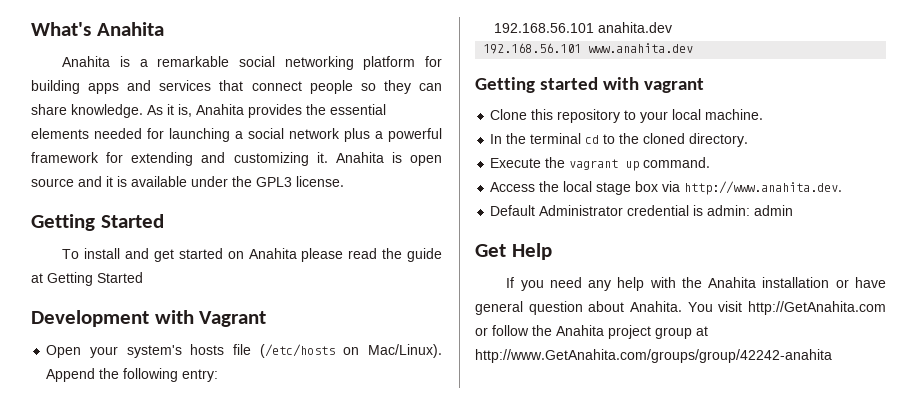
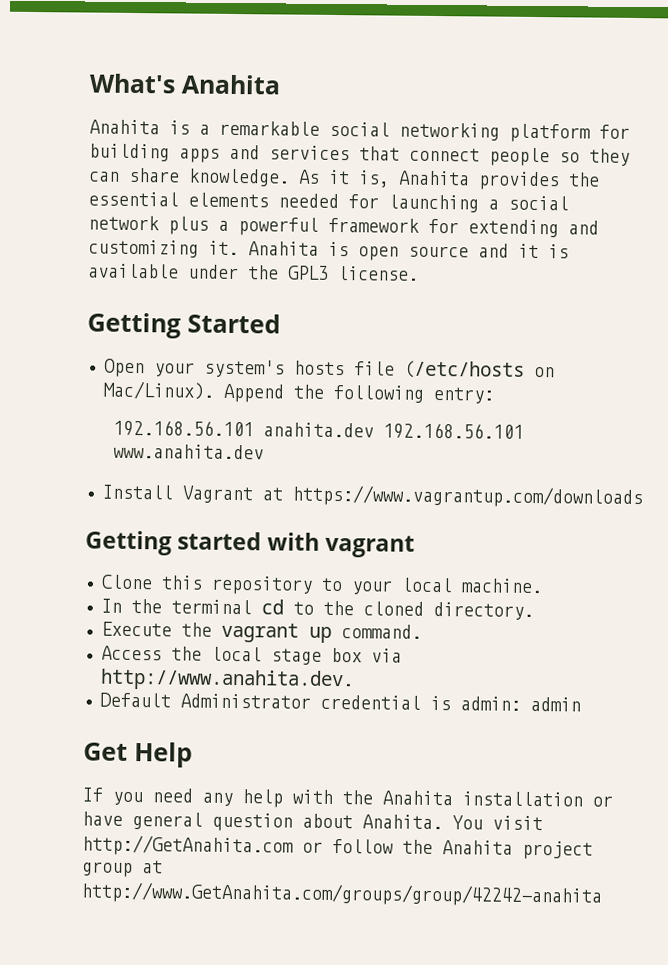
- To install and get started on Anahita please read the guide at Getting Started
- Development with Vagrant
- 192.168.56.101 anahita.dev
- 192.168.56.101 www.anahita.dev
+ 192.168.56.101 anahita.dev 192.168.56.101 www.anahita.dev
+ Install Vagrant at https://www.vagrantup.com/downloads

